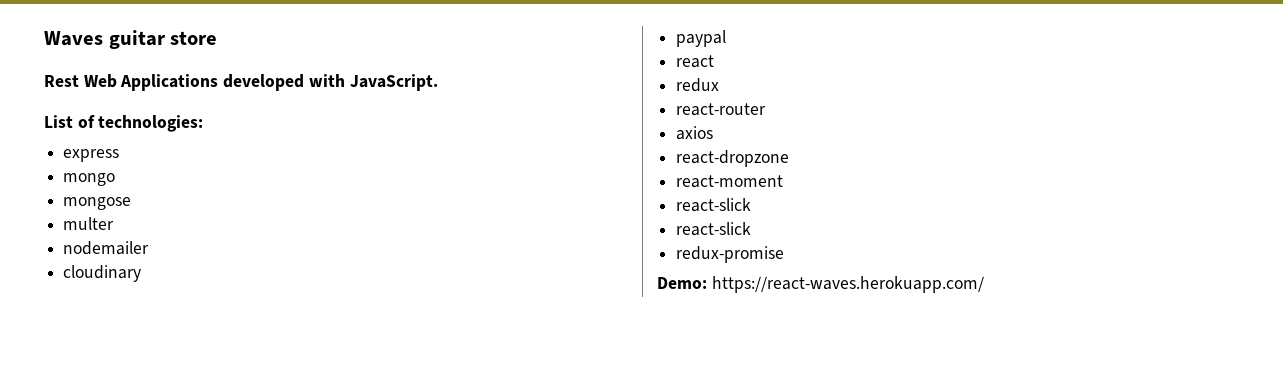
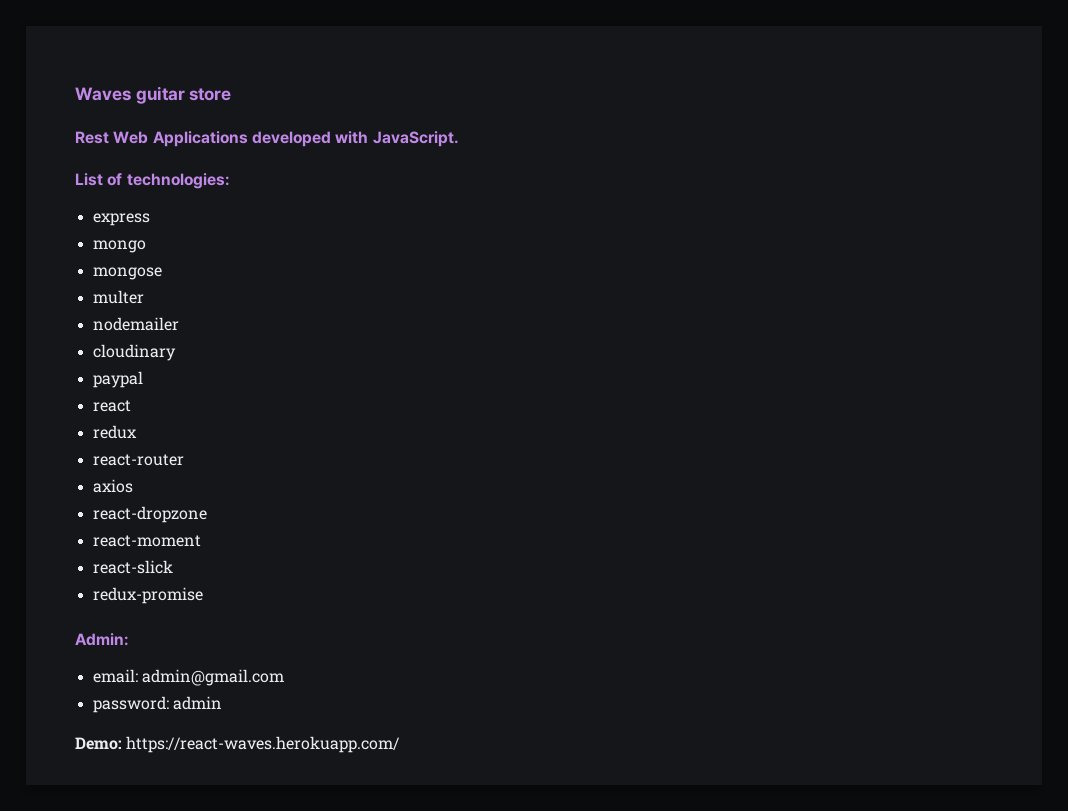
  react-moment
  react-slick
- react-slick
  redux-promise
+ Admin:
+ email: admin@gmail.com
+ password: admin

